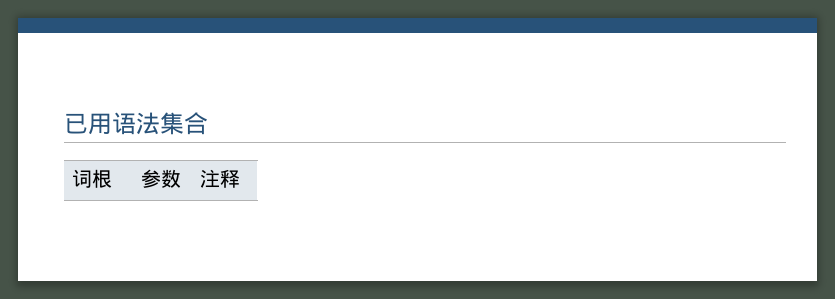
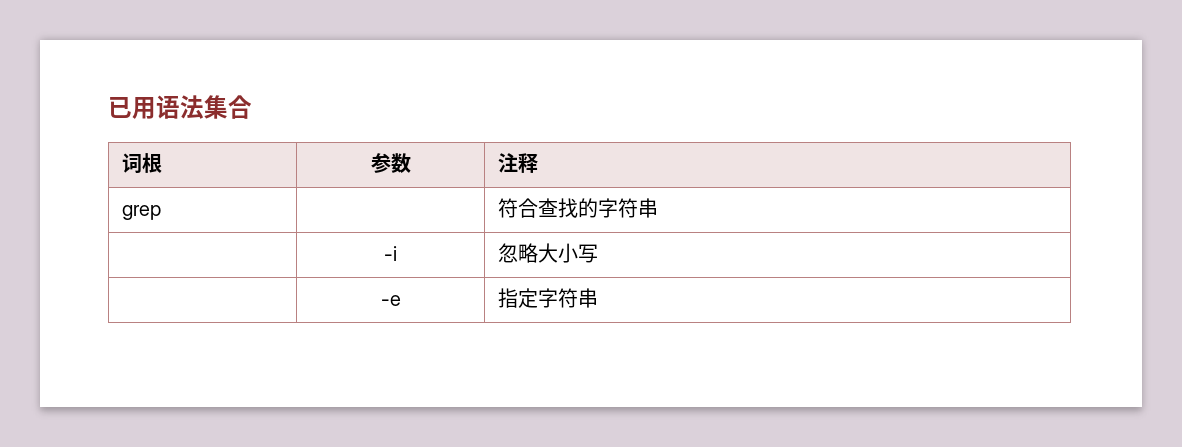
+ grep | | 符合查找的字符串
+ | -i | 忽略大小写
+ | -e | 指定字符串

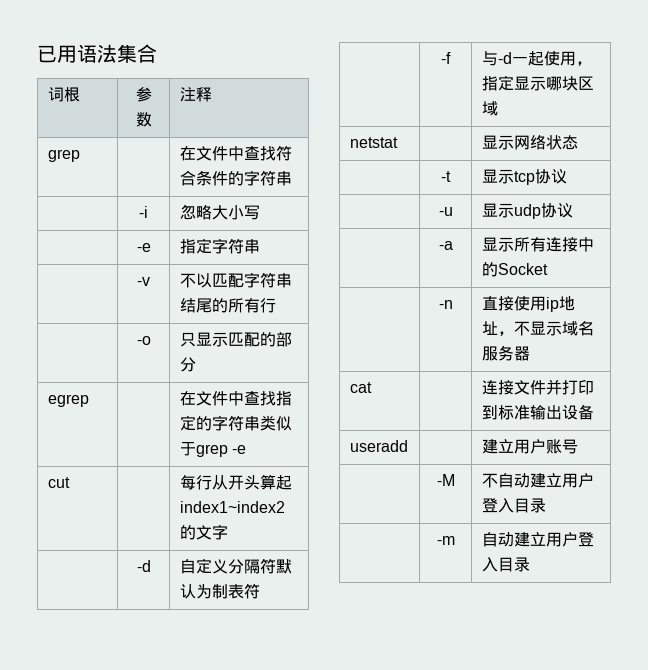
- grep | | 符合查找的字符串
+ grep | | 在文件中查找符合条件的字符串
+ | -v | 不以匹配字符串结尾的所有行
+ | -o | 只显示匹配的部分
+ egrep | | 在文件中查找指定的字符串类似于grep -e
+ cut | | 每行从开头算起index1~index2的文字
+ | -d | 自定义分隔符默认为制表符
+ | -f | 与-d一起使用，指定显示哪块区域
+ netstat | | 显示网络状态
+ | -t | 显示tcp协议
+ | -u | 显示udp协议
+ | -a | 显示所有连接中的Socket
+ | -n | 直接使用ip地址，不显示域名服务器
+ cat | | 连接文件并打印到标准输出设备
+ useradd | | 建立用户账号
+ | -M | 不自动建立用户登入目录
+ | -m | 自动建立用户登入目录

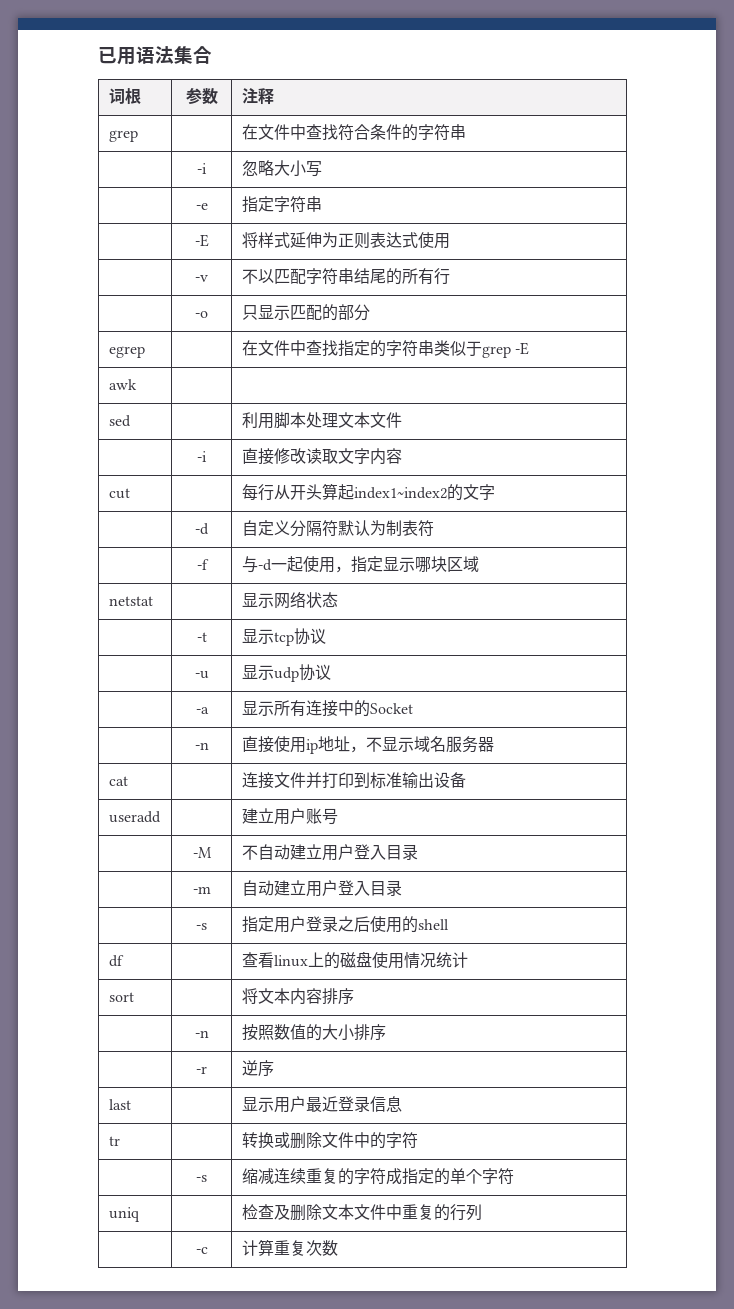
+ | -E | 将样式延伸为正则表达式使用
- egrep | | 在文件中查找指定的字符串类似于grep -e
+ egrep | | 在文件中查找指定的字符串类似于grep -E
+ awk | |
+ sed | | 利用脚本处理文本文件
+ | -i | 直接修改读取文字内容
+ | -s | 指定用户登录之后使用的shell
+ df | | 查看linux上的磁盘使用情况统计
+ sort | | 将文本内容排序
+ | -n | 按照数值的大小排序
+ | -r | 逆序
+ last | | 显示用户最近登录信息
+ tr | | 转换或删除文件中的字符
+ | -s | 缩减连续重复的字符成指定的单个字符
+ uniq | | 检查及删除文本文件中重复的行列
+ | -c | 计算重复次数

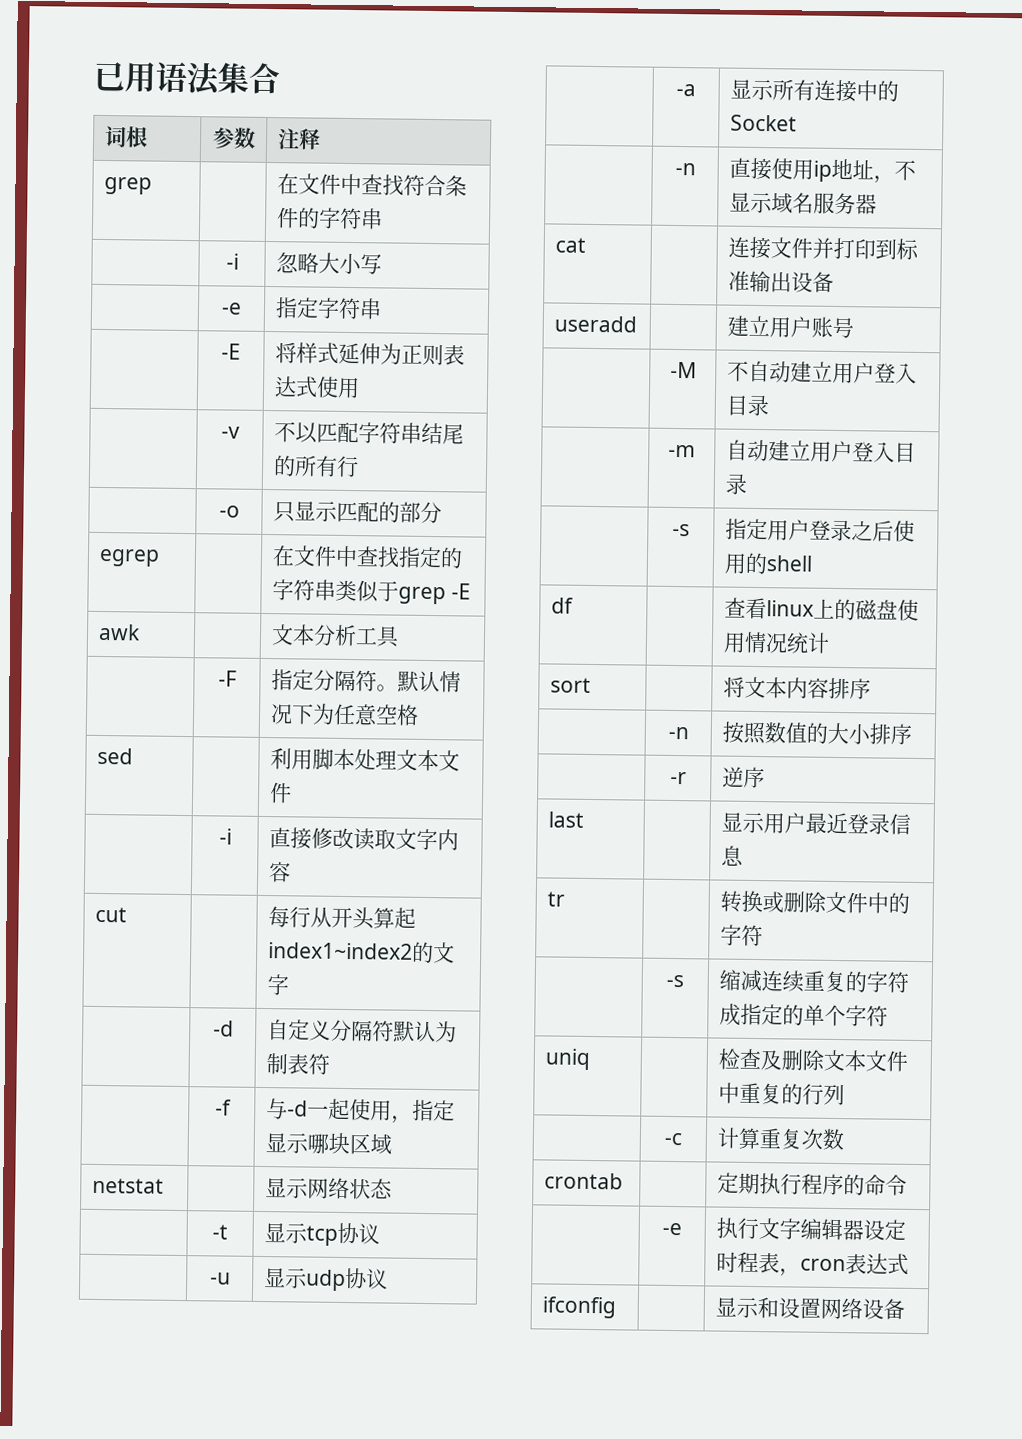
- awk | |
+ awk | | 文本分析工具
+ | -F | 指定分隔符。默认情况下为任意空格
+ crontab | | 定期执行程序的命令
+ | -e | 执行文字编辑器设定时程表，cron表达式
+ ifconfig | | 显示和设置网络设备

